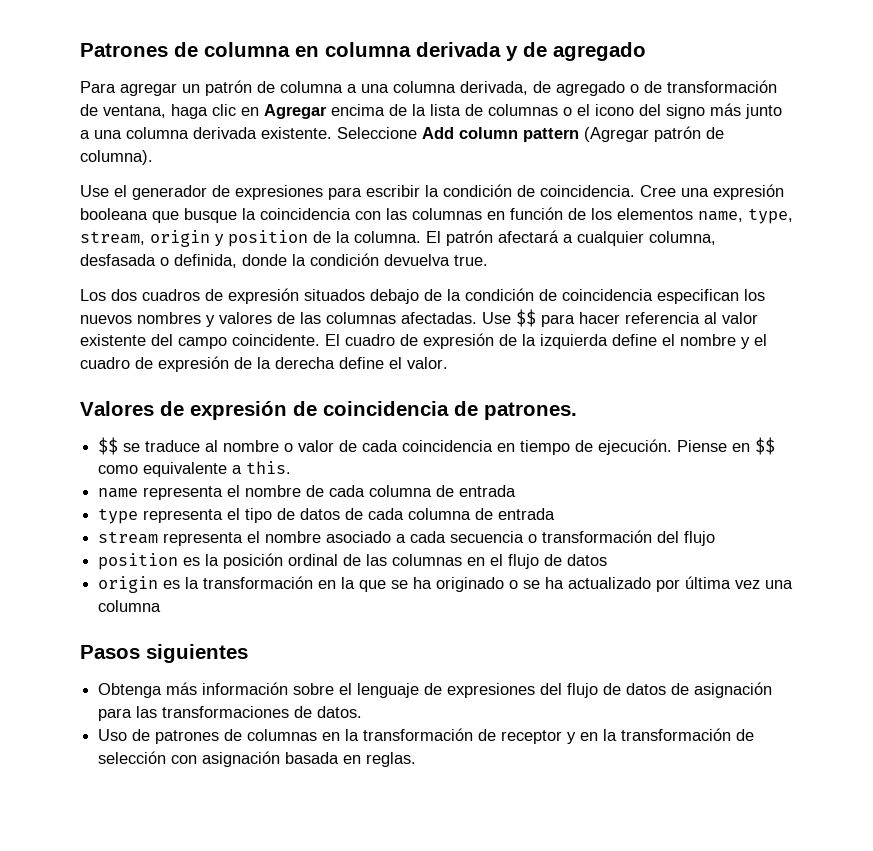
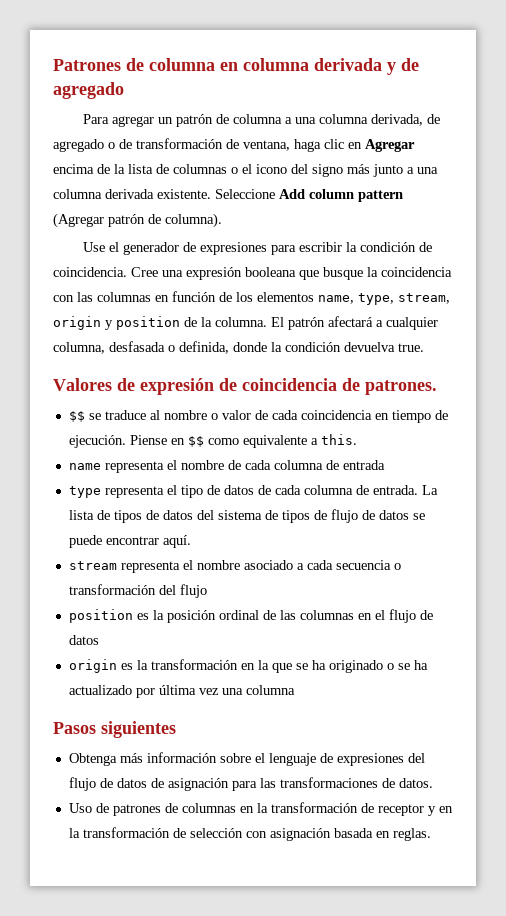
- Los dos cuadros de expresión situados debajo de la condición de coincidencia especifican los nuevos nombres y valores de las columnas afectadas. Use $$ para hacer referencia al valor existente del campo coincidente. El cuadro de expresión de la izquierda define el nombre y el cuadro de expresión de la derecha define el valor.
- type representa el tipo de datos de cada columna de entrada
+ type representa el tipo de datos de cada columna de entrada. La lista de tipos de datos del sistema de tipos de flujo de datos se puede encontrar aquí.

